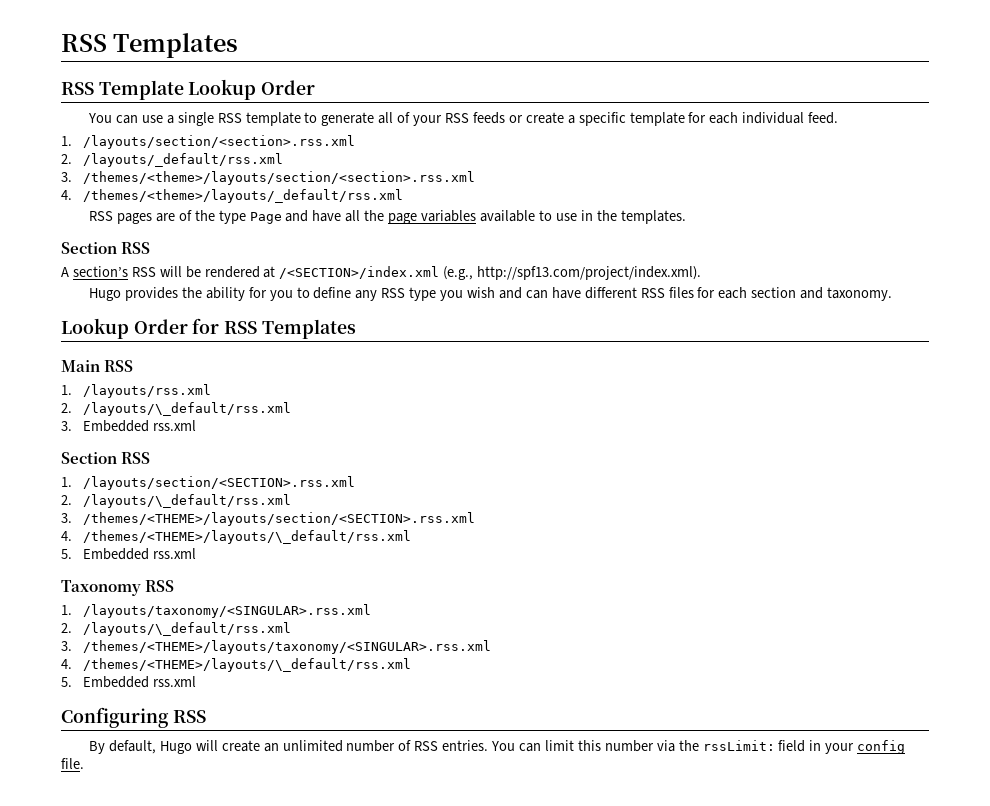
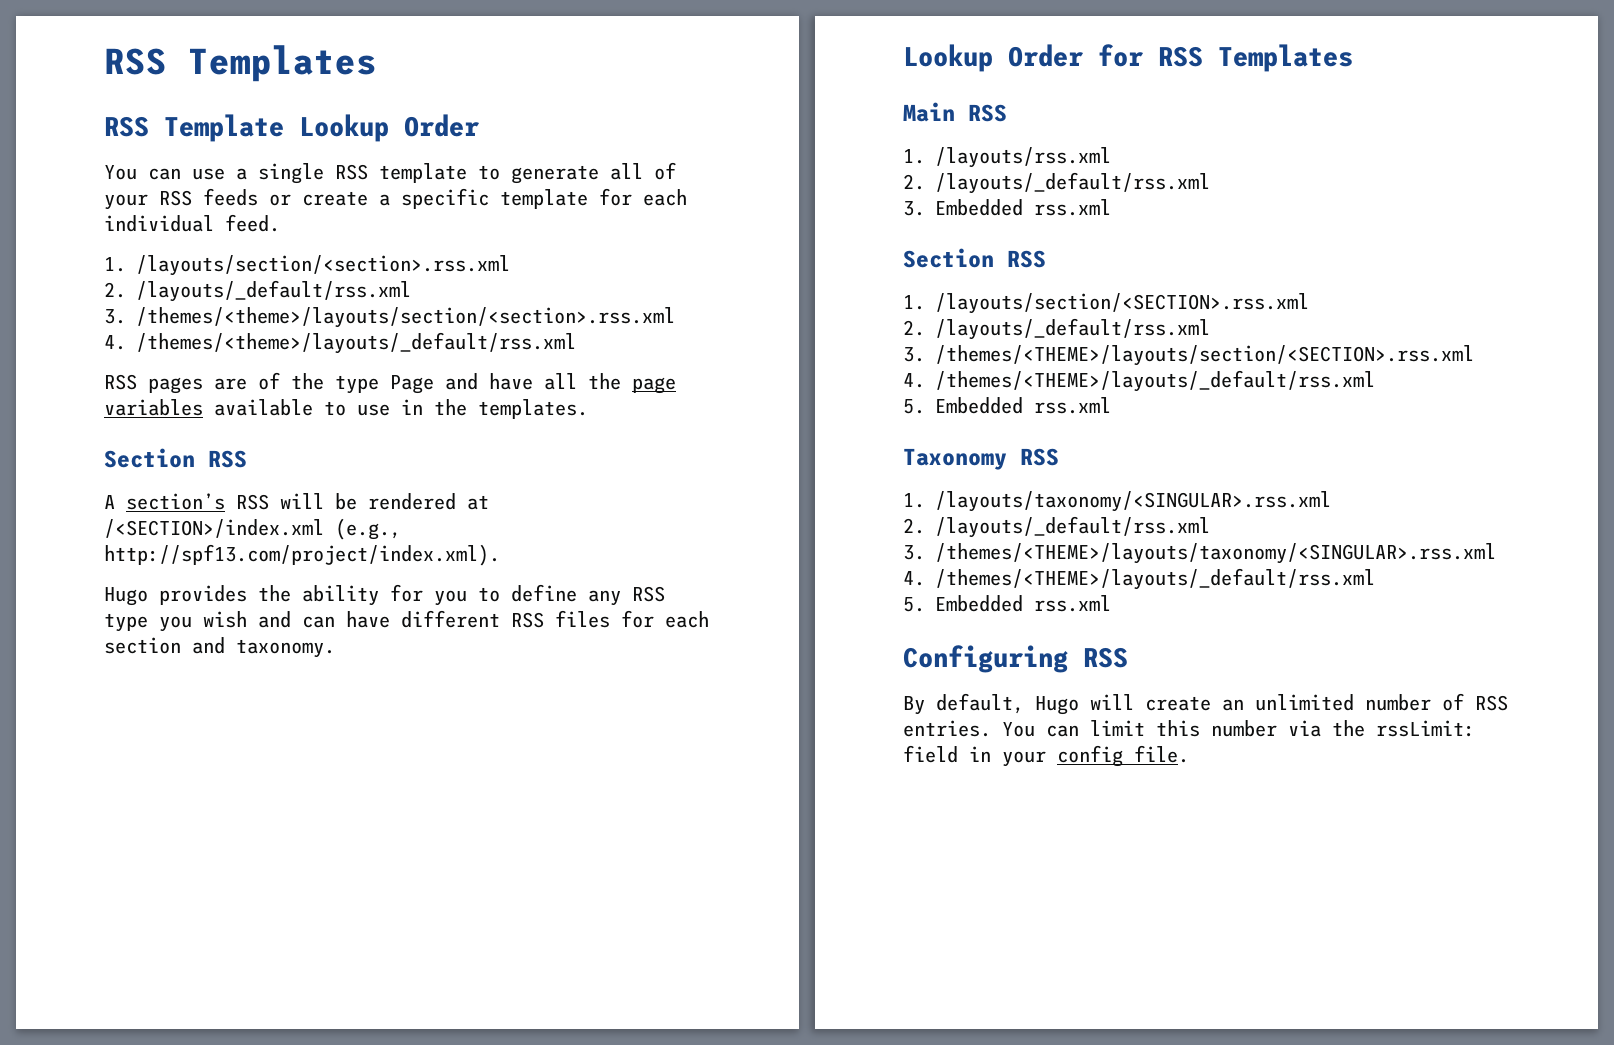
  1. /layouts/rss.xml
- 2. /layouts/\_default/rss.xml
+ 2. /layouts/_default/rss.xml
  1. /layouts/section/<SECTION>.rss.xml
- 2. /layouts/\_default/rss.xml
+ 2. /layouts/_default/rss.xml
  3. /themes/<THEME>/layouts/section/<SECTION>.rss.xml
- 4. /themes/<THEME>/layouts/\_default/rss.xml
+ 4. /themes/<THEME>/layouts/_default/rss.xml
  1. /layouts/taxonomy/<SINGULAR>.rss.xml
- 2. /layouts/\_default/rss.xml
+ 2. /layouts/_default/rss.xml
  3. /themes/<THEME>/layouts/taxonomy/<SINGULAR>.rss.xml
- 4. /themes/<THEME>/layouts/\_default/rss.xml
+ 4. /themes/<THEME>/layouts/_default/rss.xml

